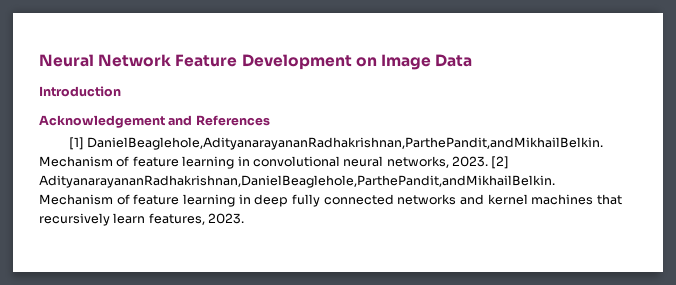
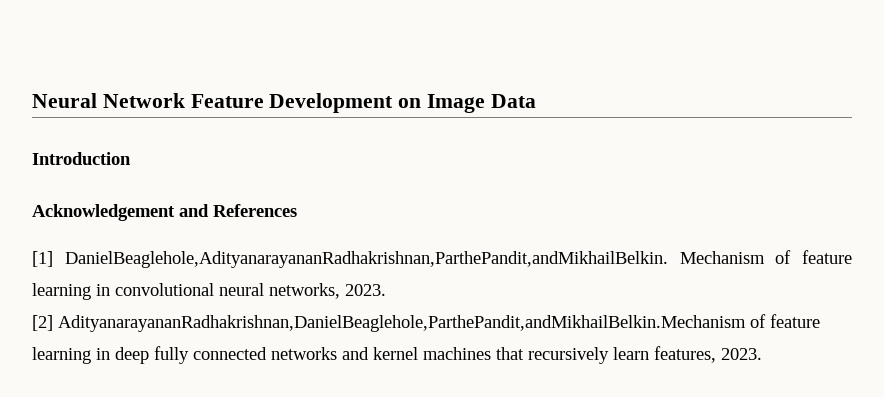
- Mechanism of feature learning in convolutional neural networks, 2023. [2] AdityanarayananRadhakrishnan,DanielBeaglehole,ParthePandit,andMikhailBelkin. Mechanism of feature learning in deep fully connected networks and kernel machines that recursively learn features, 2023.
+ Mechanism of feature learning in convolutional neural networks, 2023.
+ [2] AdityanarayananRadhakrishnan,DanielBeaglehole,ParthePandit,andMikhailBelkin.Mechanism of feature learning in deep fully connected networks and kernel machines that recursively learn features, 2023.

